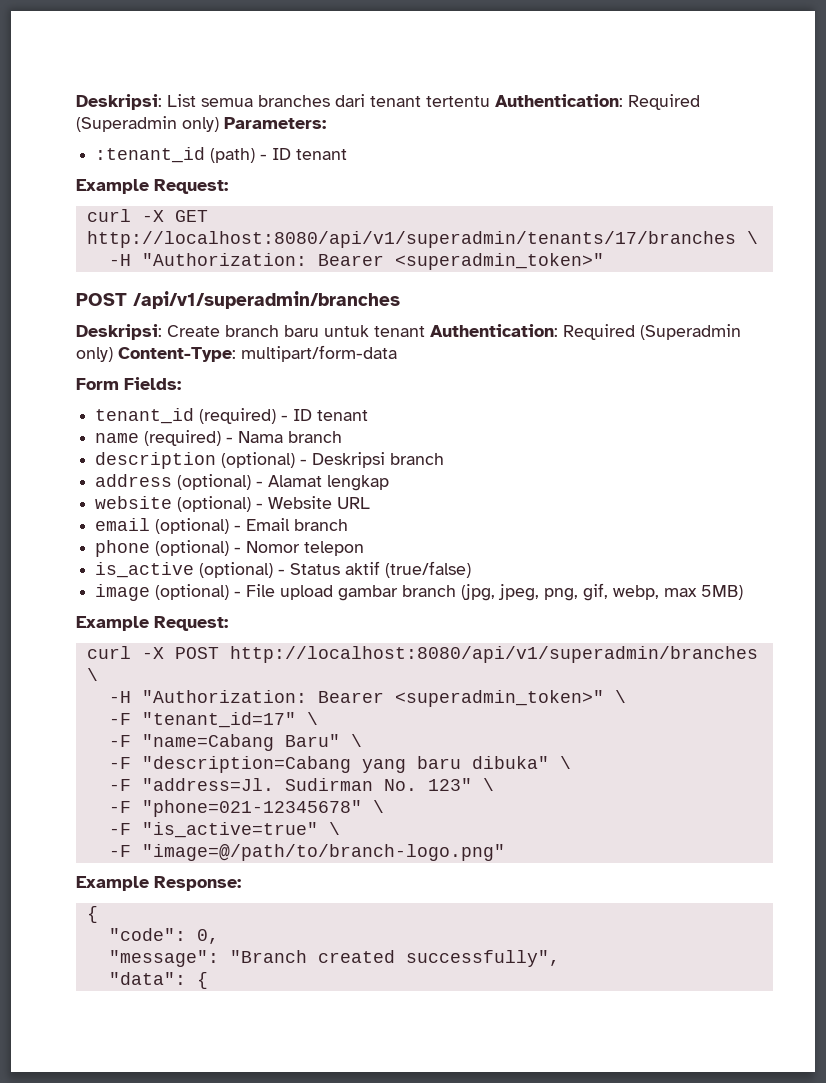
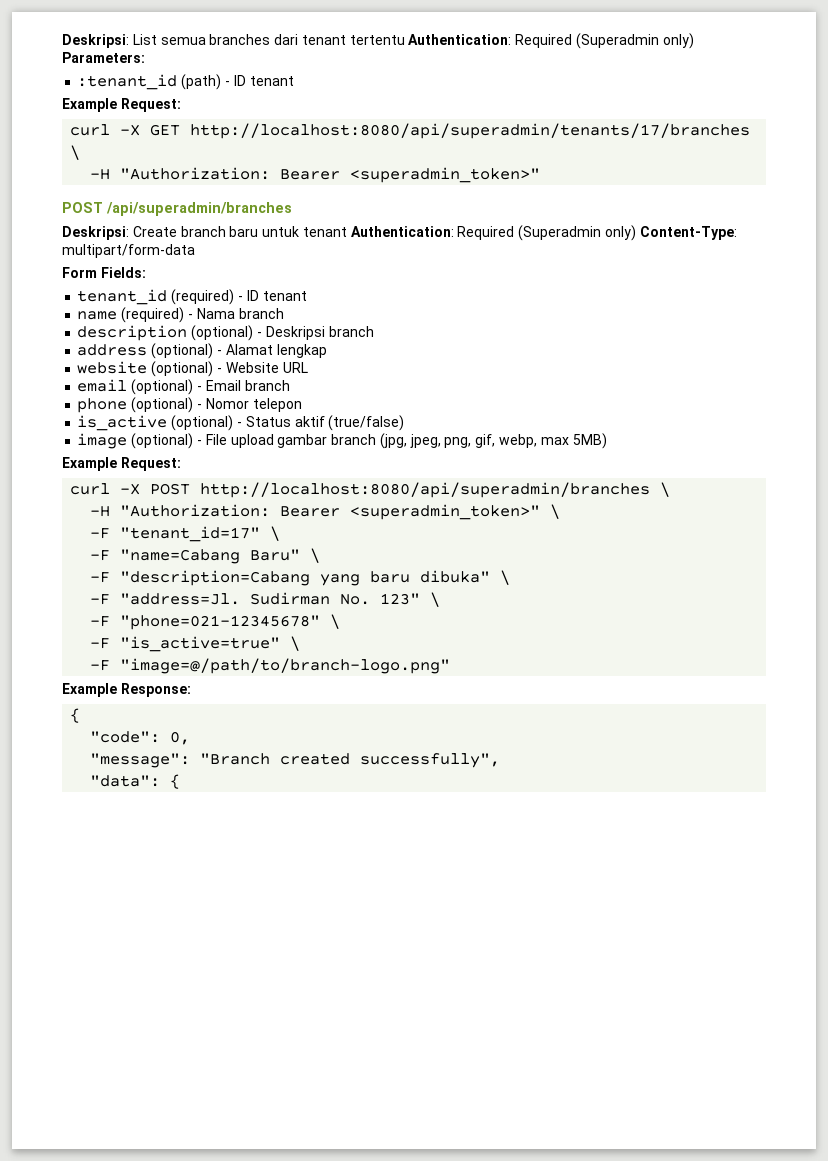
- curl -X GET http://localhost:8080/api/v1/superadmin/tenants/17/branches \
+ curl -X GET http://localhost:8080/api/superadmin/tenants/17/branches \
- POST /api/v1/superadmin/branches
+ POST /api/superadmin/branches
- curl -X POST http://localhost:8080/api/v1/superadmin/branches \
+ curl -X POST http://localhost:8080/api/superadmin/branches \

